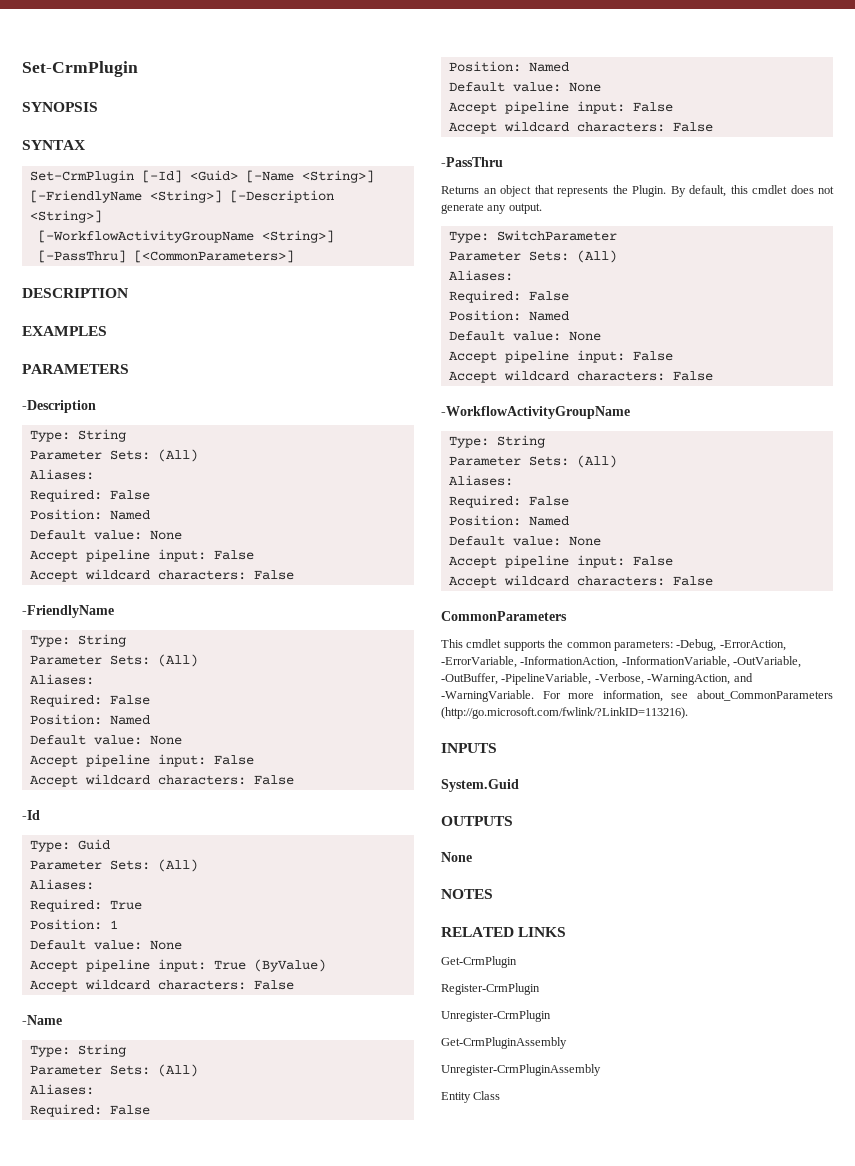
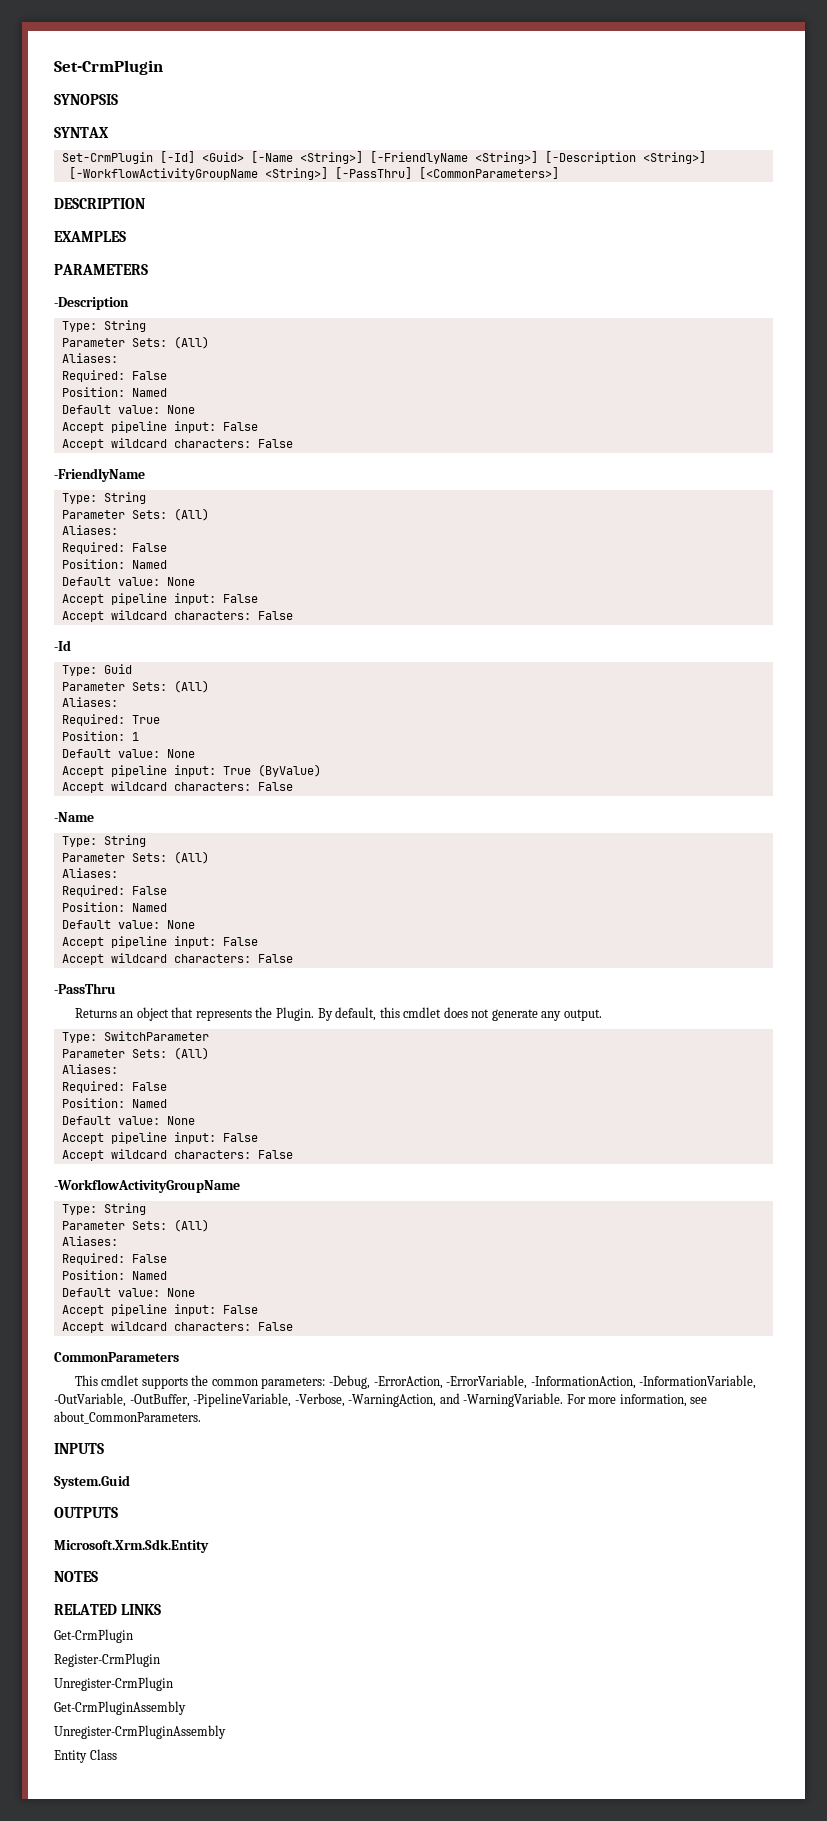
- For more information, see about_CommonParameters (http://go.microsoft.com/fwlink/?LinkID=113216).
+ For more information, see about_CommonParameters.
  OUTPUTS
- None
+ Microsoft.Xrm.Sdk.Entity

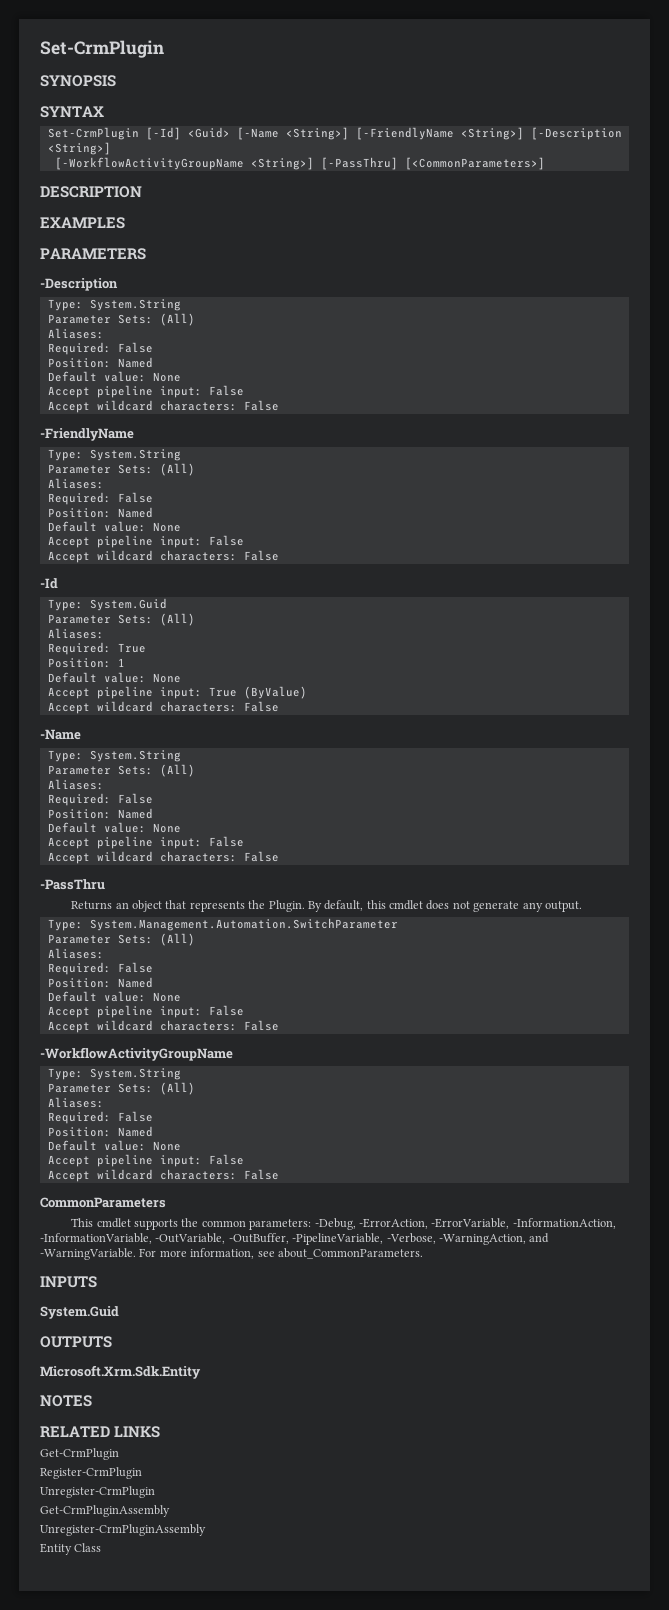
  -Description
- Type: String
+ Type: System.String
  -FriendlyName
- Type: String
+ Type: System.String
- Type: Guid
+ Type: System.Guid
  -Name
- Type: String
+ Type: System.String
- Type: SwitchParameter
+ Type: System.Management.Automation.SwitchParameter
  -WorkflowActivityGroupName
- Type: String
+ Type: System.String

